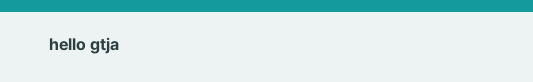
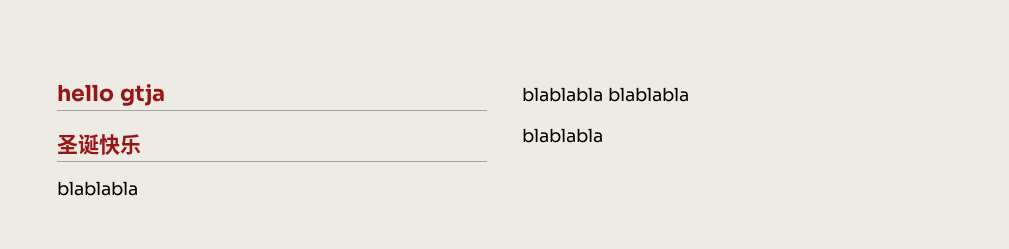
+ 圣诞快乐
+ blablabla
+ blablabla blablabla
+ blablabla

